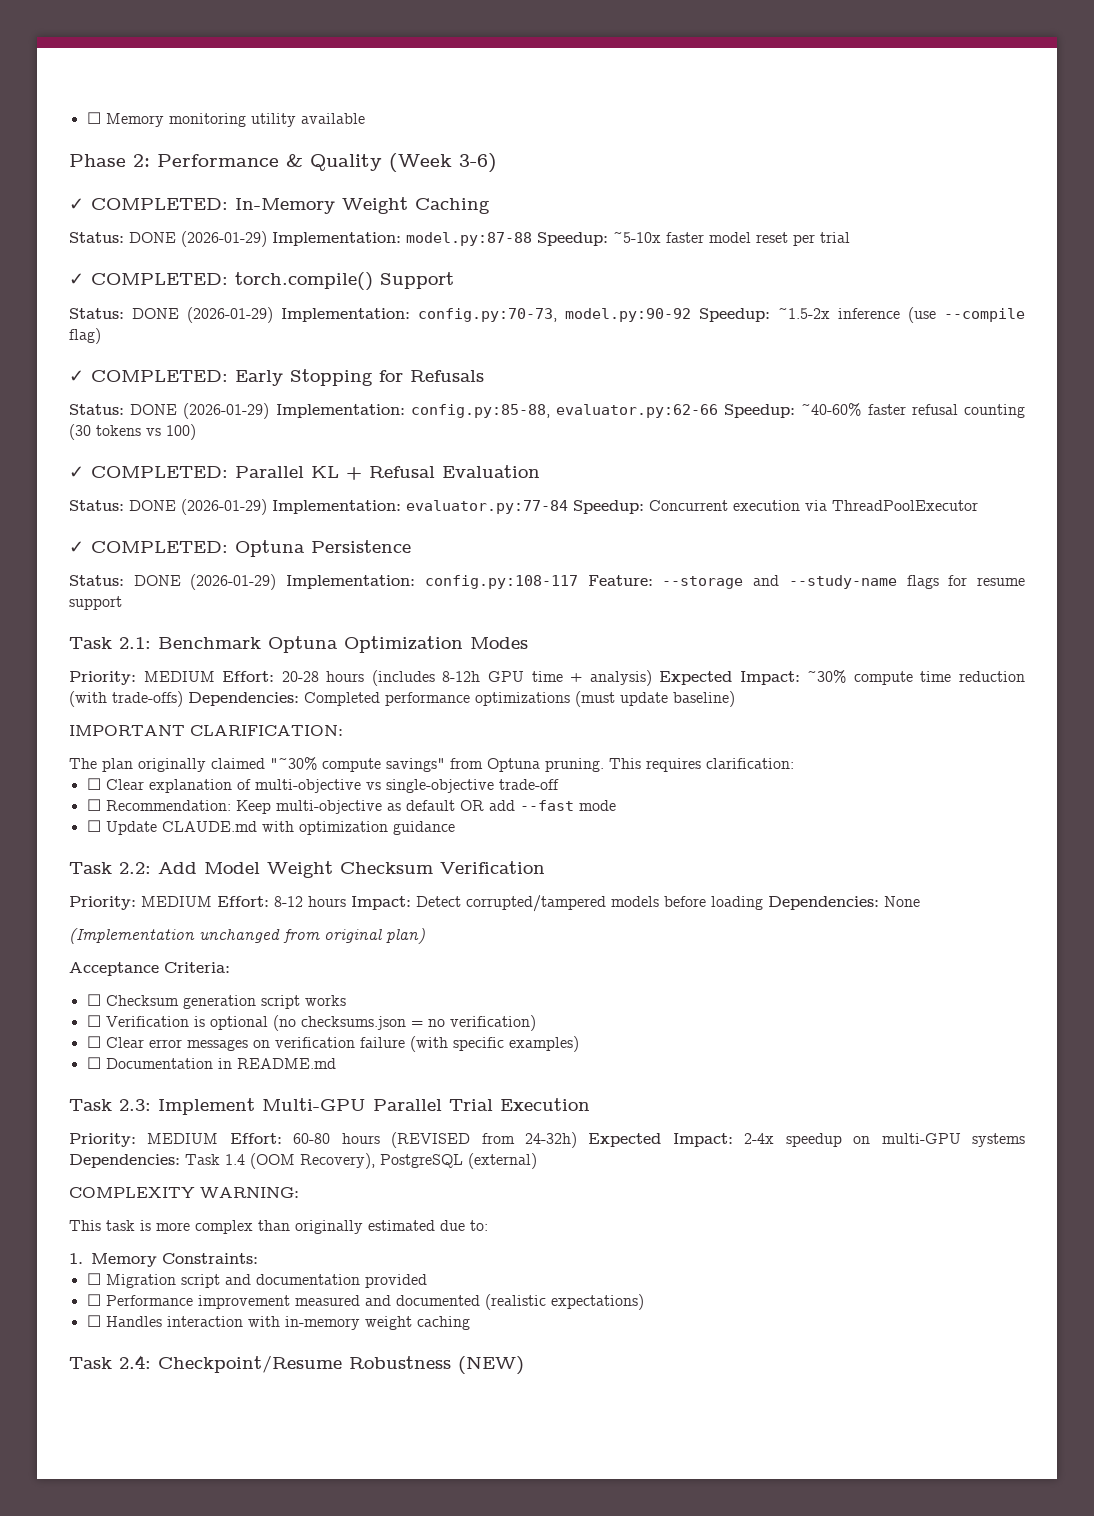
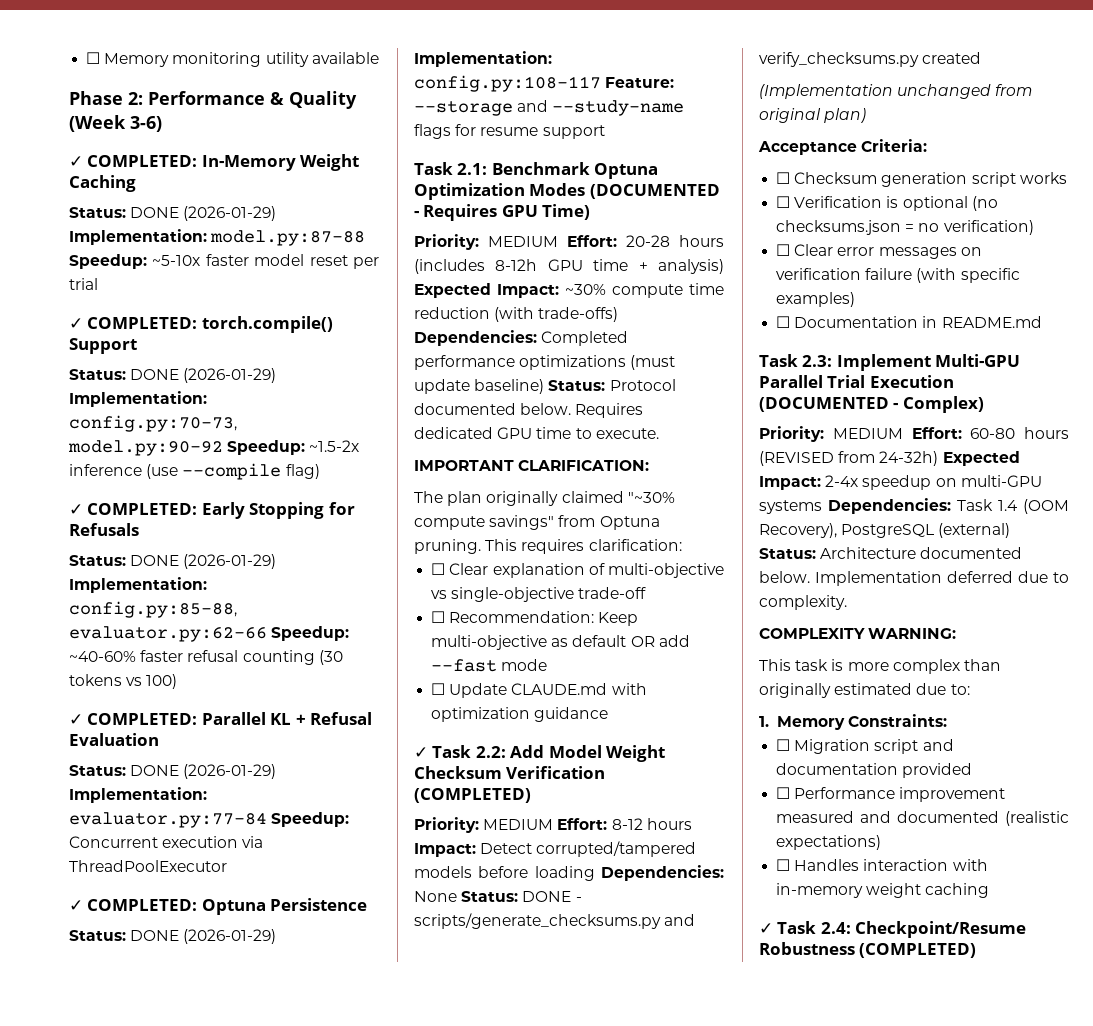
- Task 2.1: Benchmark Optuna Optimization Modes
+ Task 2.1: Benchmark Optuna Optimization Modes (DOCUMENTED - Requires GPU Time)
- Priority: MEDIUM Effort: 20-28 hours (includes 8-12h GPU time + analysis) Expected Impact: ~30% compute time reduction (with trade-offs) Dependencies: Completed performance optimizations (must update baseline)
+ Priority: MEDIUM Effort: 20-28 hours (includes 8-12h GPU time + analysis) Expected Impact: ~30% compute time reduction (with trade-offs) Dependencies: Completed performance optimizations (must update baseline) Status: Protocol documented below. Requires dedicated GPU time to execute.
- Task 2.2: Add Model Weight Checksum Verification
+ ✓ Task 2.2: Add Model Weight Checksum Verification (COMPLETED)
- Priority: MEDIUM Effort: 8-12 hours Impact: Detect corrupted/tampered models before loading Dependencies: None
+ Priority: MEDIUM Effort: 8-12 hours Impact: Detect corrupted/tampered models before loading Dependencies: None Status: DONE - scripts/generate_checksums.py and verify_checksums.py created
- Task 2.3: Implement Multi-GPU Parallel Trial Execution
+ Task 2.3: Implement Multi-GPU Parallel Trial Execution (DOCUMENTED - Complex)
- Priority: MEDIUM Effort: 60-80 hours (REVISED from 24-32h) Expected Impact: 2-4x speedup on multi-GPU systems Dependencies: Task 1.4 (OOM Recovery), PostgreSQL (external)
+ Priority: MEDIUM Effort: 60-80 hours (REVISED from 24-32h) Expected Impact: 2-4x speedup on multi-GPU systems Dependencies: Task 1.4 (OOM Recovery), PostgreSQL (external) Status: Architecture documented below. Implementation deferred due to complexity.
- Task 2.4: Checkpoint/Resume Robustness (NEW)
+ ✓ Task 2.4: Checkpoint/Resume Robustness (COMPLETED)

